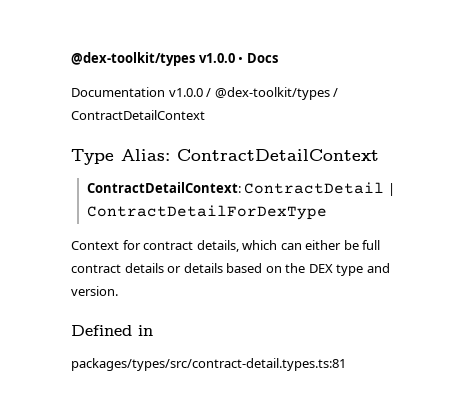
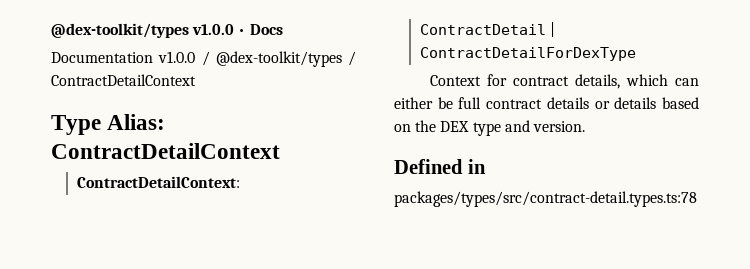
- packages/types/src/contract-detail.types.ts:81
+ packages/types/src/contract-detail.types.ts:78

